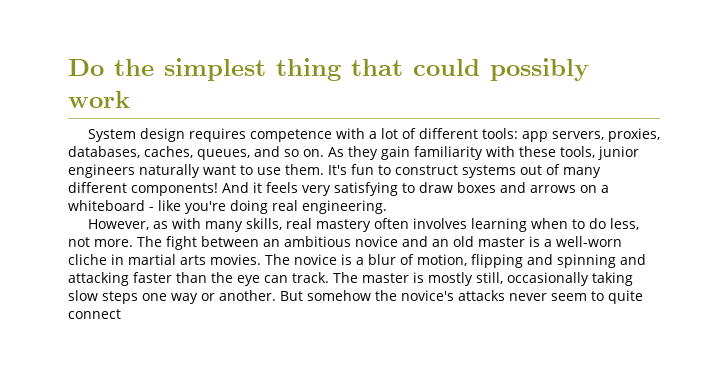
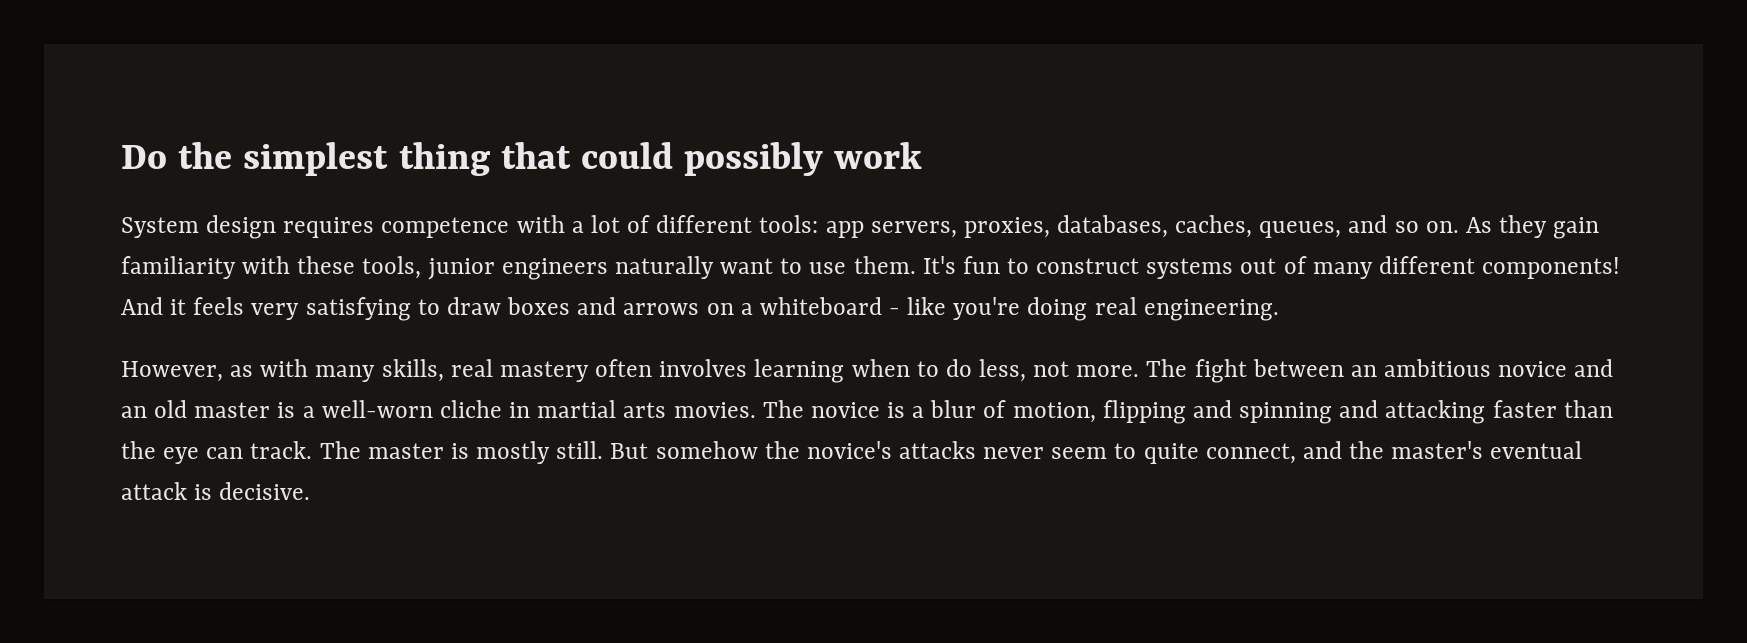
- The master is mostly still, occasionally taking slow steps one way or another.
+ The master is mostly still.
- But somehow the novice's attacks never seem to quite connect
+ But somehow the novice's attacks never seem to quite connect, and the master's eventual attack is decisive.

